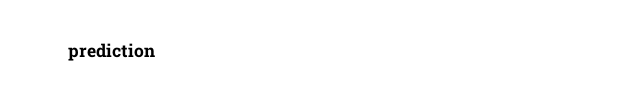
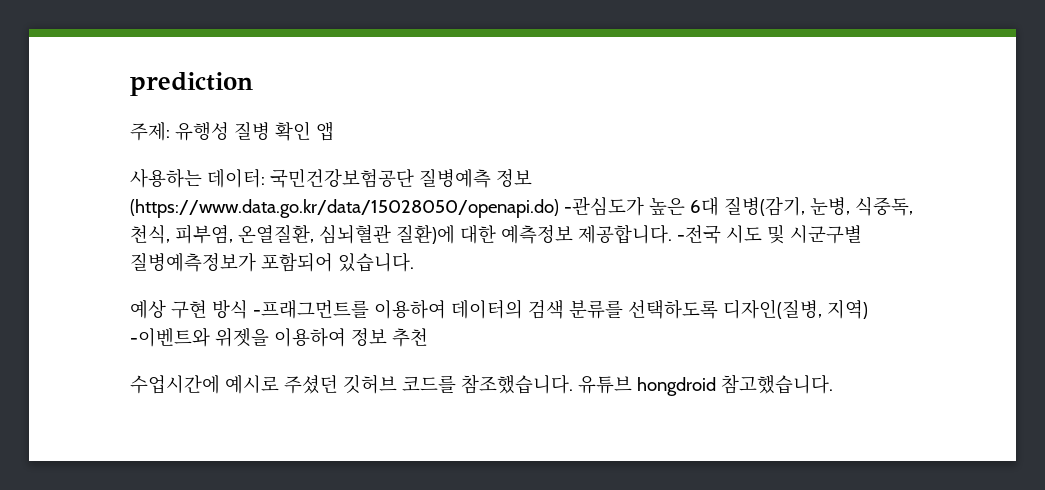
+ 주제: 유행성 질병 확인 앱
+ 사용하는 데이터: 국민건강보험공단 질병예측 정보 (https://www.data.go.kr/data/15028050/openapi.do) -관심도가 높은 6대 질병(감기, 눈병, 식중독, 천식, 피부염, 온열질환, 심뇌혈관 질환)에 대한 예측정보 제공합니다. -전국 시도 및 시군구별 질병예측정보가 포함되어 있습니다.
+ 예상 구현 방식 -프래그먼트를 이용하여 데이터의 검색 분류를 선택하도록 디자인(질병, 지역) -이벤트와 위젯을 이용하여 정보 추천
+ 수업시간에 예시로 주셨던 깃허브 코드를 참조했습니다. 유튜브 hongdroid 참고했습니다.

